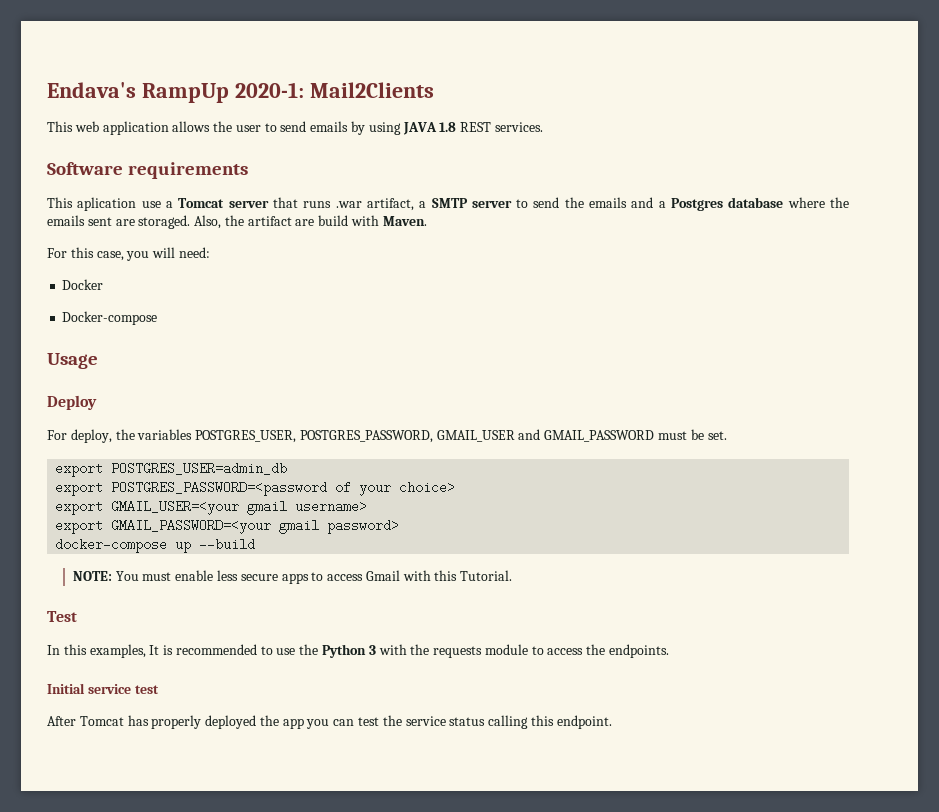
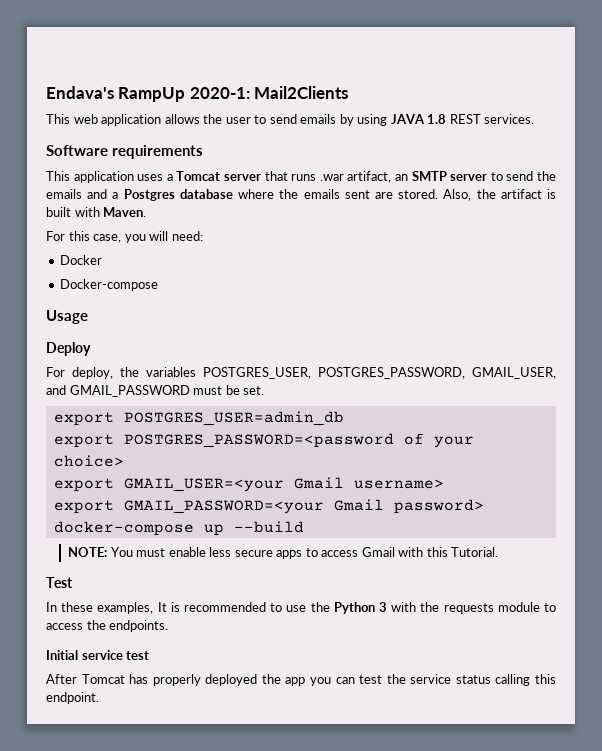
- This aplication use a Tomcat server that runs .war artifact, a SMTP server to send the emails and a Postgres database where the emails sent are storaged.
+ This application uses a Tomcat server that runs .war artifact, an SMTP server to send the emails and a Postgres database where the emails sent are stored.
- Also, the artifact are build with Maven.
+ Also, the artifact is built with Maven.
- For deploy, the variables POSTGRES_USER, POSTGRES_PASSWORD, GMAIL_USER and GMAIL_PASSWORD must be set.
+ For deploy, the variables POSTGRES_USER, POSTGRES_PASSWORD, GMAIL_USER, and GMAIL_PASSWORD must be set.
- export GMAIL_USER=<your gmail username>
+ export GMAIL_USER=<your Gmail username>
- export GMAIL_PASSWORD=<your gmail password>
+ export GMAIL_PASSWORD=<your Gmail password>
- In this examples, It is recommended to use the Python 3 with the requests module to access the endpoints.
+ In these examples, It is recommended to use the Python 3 with the requests module to access the endpoints.

